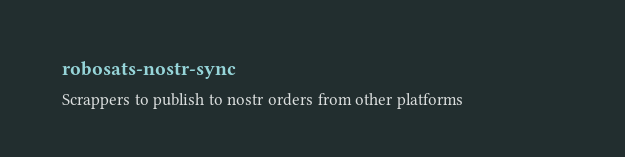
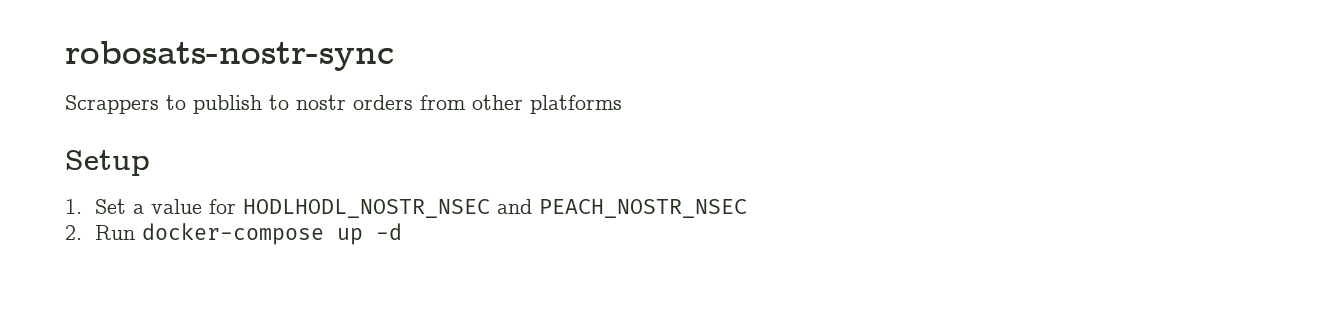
+ Setup
+ 1. Set a value for HODLHODL_NOSTR_NSEC and PEACH_NOSTR_NSEC
+ 2. Run docker-compose up -d

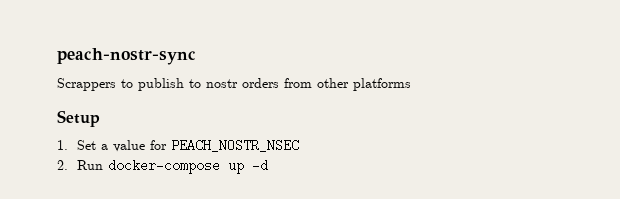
- robosats-nostr-sync
+ peach-nostr-sync
- 1. Set a value for HODLHODL_NOSTR_NSEC and PEACH_NOSTR_NSEC
+ 1. Set a value for PEACH_NOSTR_NSEC

